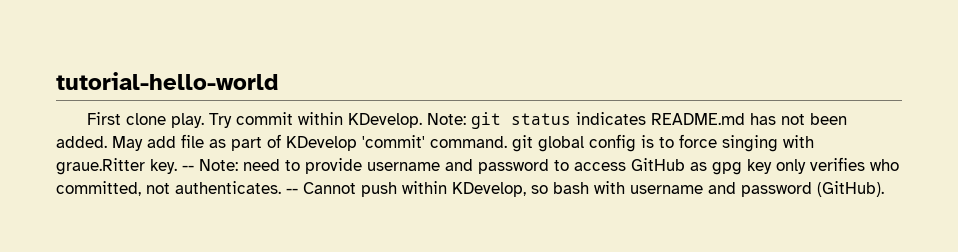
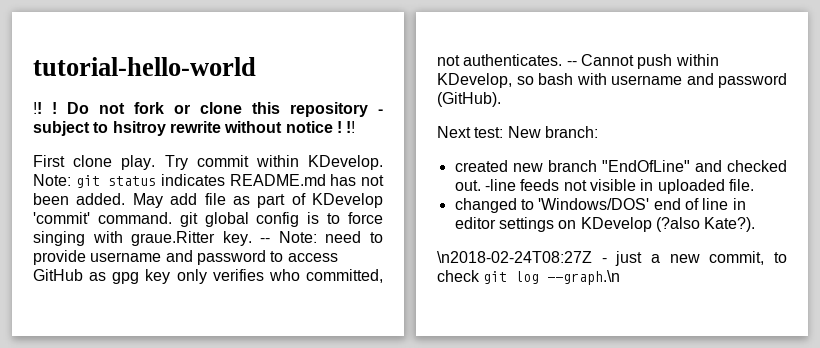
+ !! ! Do not fork or clone this repository - subject to hsitroy rewrite without notice ! !!
+ Next test: New branch:
+ created new branch "EndOfLine" and checked out. -line feeds not visible in uploaded file.
+ changed to 'Windows/DOS' end of line in editor settings on KDevelop (?also Kate?).
+ \n2018-02-24T08:27Z - just a new commit, to check git log --graph.\n

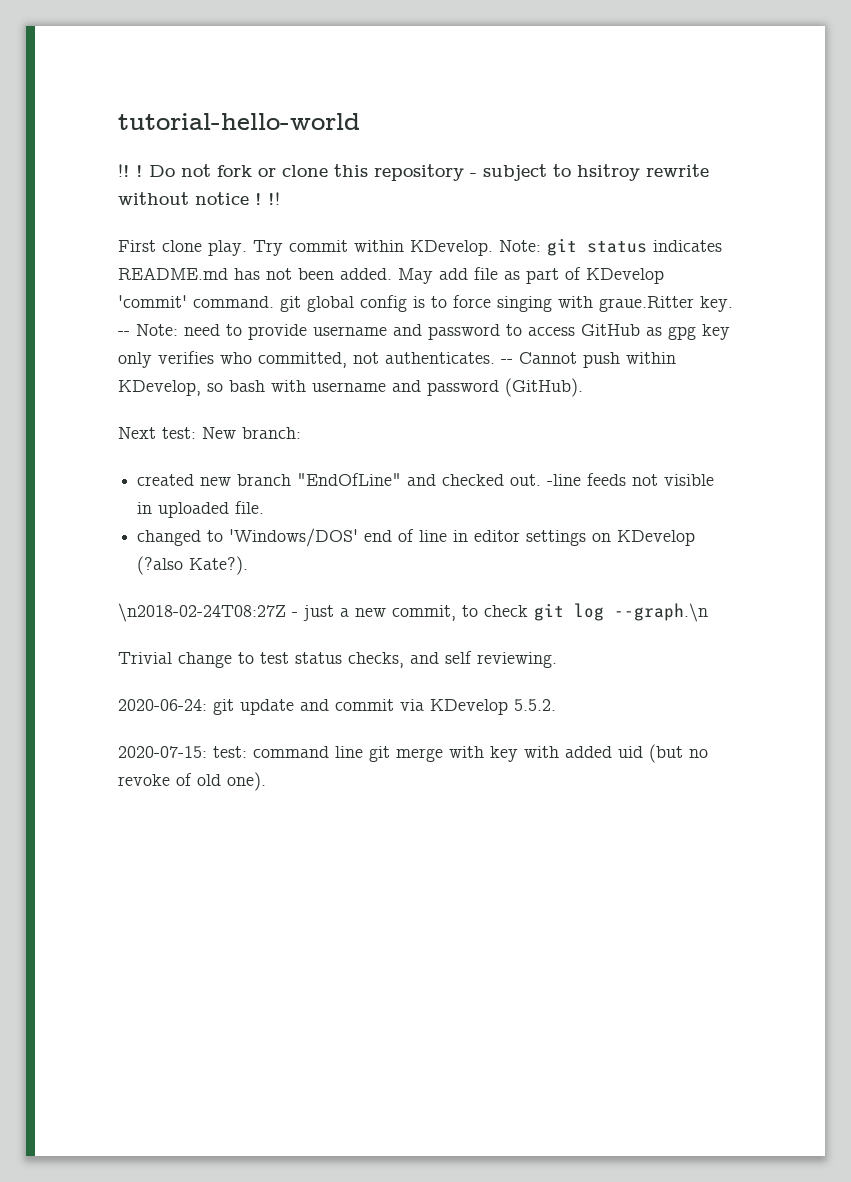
+ Trivial change to test status checks, and self reviewing.
+ 2020-06-24: git update and commit via KDevelop 5.5.2.
+ 2020-07-15: test: command line git merge with key with added uid (but no revoke of old one).

